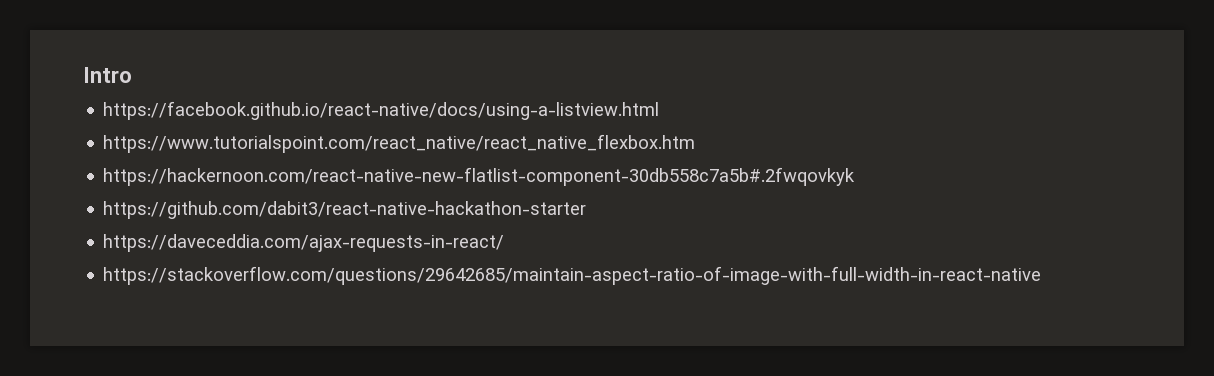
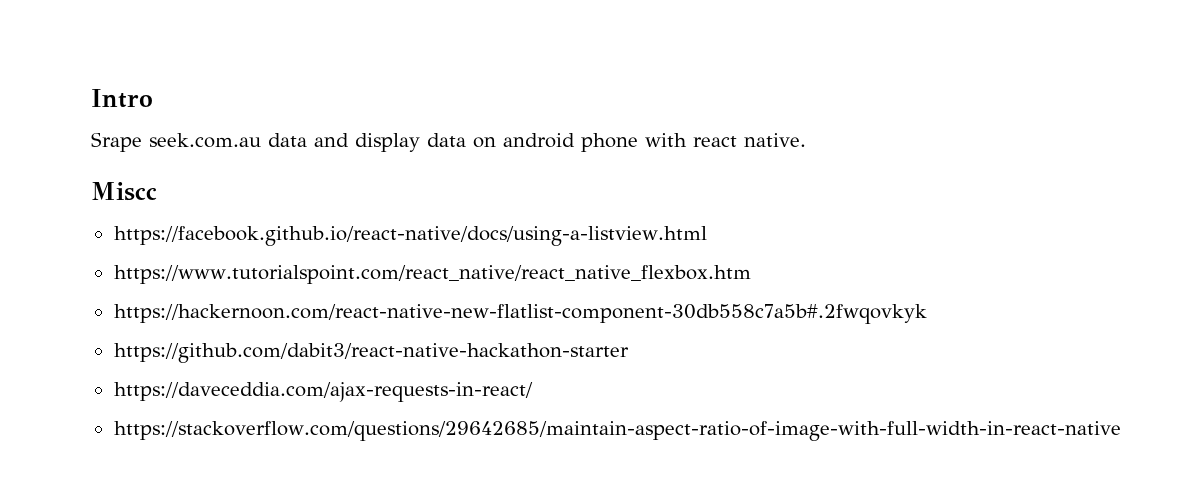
+ Srape seek.com.au data and display data on android phone with react native.
+ Miscc

